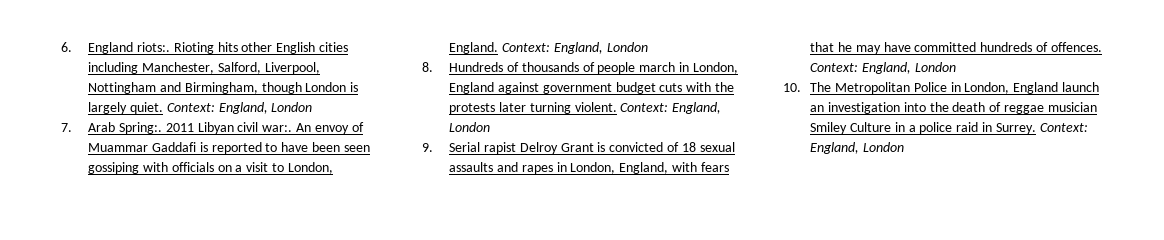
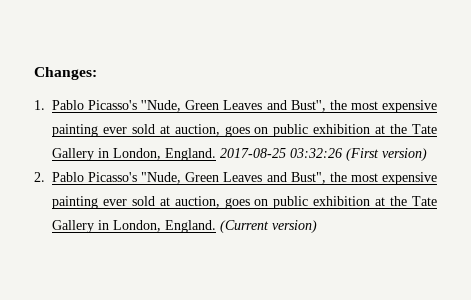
- 6. England riots:. Rioting hits other English cities including Manchester, Salford, Liverpool, Nottingham and Birmingham, though London is largely quiet. Context: England, London
- 7. Arab Spring:. 2011 Libyan civil war:. An envoy of Muammar Gaddafi is reported to have been seen gossiping with officials on a visit to London, England. Context: England, London
- 8. Hundreds of thousands of people march in London, England against government budget cuts with the protests later turning violent. Context: England, London
- 9. Serial rapist Delroy Grant is convicted of 18 sexual assaults and rapes in London, England, with fears that he may have committed hundreds of offences. Context: England, London
- 10. The Metropolitan Police in London, England launch an investigation into the death of reggae musician Smiley Culture in a police raid in Surrey. Context: England, London
+ Changes:
+ 1. Pablo Picasso's ''Nude, Green Leaves and Bust'', the most expensive painting ever sold at auction, goes on public exhibition at the Tate Gallery in London, England. 2017-08-25 03:32:26 (First version)
+ 2. Pablo Picasso's "Nude, Green Leaves and Bust", the most expensive painting ever sold at auction, goes on public exhibition at the Tate Gallery in London, England. (Current version)

